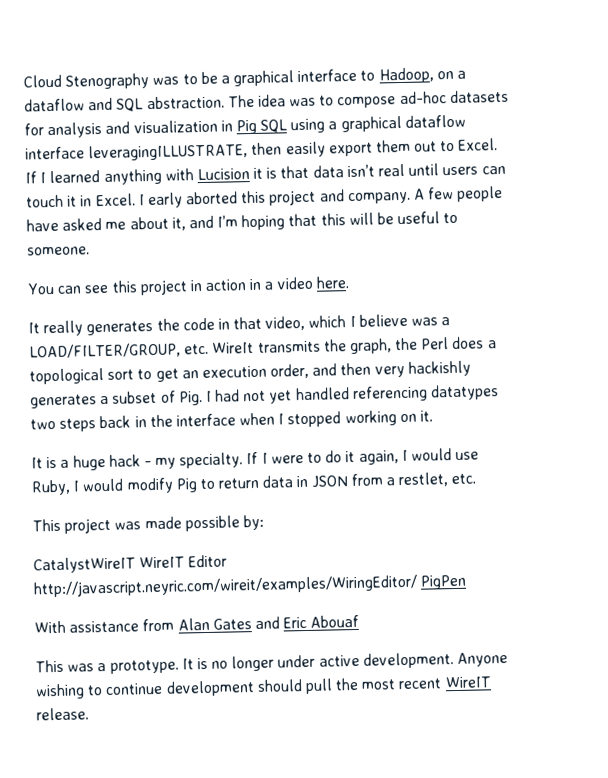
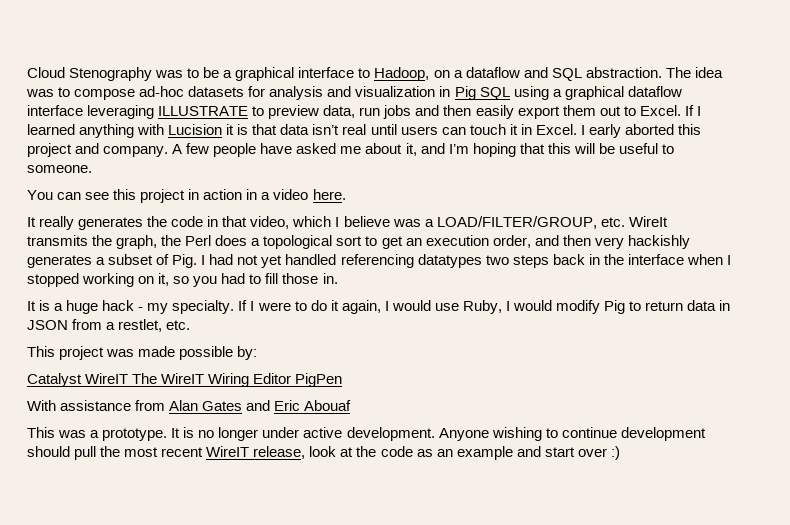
- The idea was to compose ad-hoc datasets for analysis and visualization in Pig SQL using a graphical dataflow interface leveragingILLUSTRATE, then easily export them out to Excel.
+ The idea was to compose ad-hoc datasets for analysis and visualization in Pig SQL using a graphical dataflow interface leveraging ILLUSTRATE to preview data, run jobs and then easily export them out to Excel.
- It really generates the code in that video, which I believe was a LOAD/FILTER/GROUP, etc. WireIt transmits the graph, the Perl does a topological sort to get an execution order, and then very hackishly generates a subset of Pig. I had not yet handled referencing datatypes two steps back in the interface when I stopped working on it.
+ It really generates the code in that video, which I believe was a LOAD/FILTER/GROUP, etc. WireIt transmits the graph, the Perl does a topological sort to get an execution order, and then very hackishly generates a subset of Pig. I had not yet handled referencing datatypes two steps back in the interface when I stopped working on it, so you had to fill those in.
- CatalystWireIT WireIT Editor http://javascript.neyric.com/wireit/examples/WiringEditor/ PigPen
+ Catalyst WireIT The WireIT Wiring Editor PigPen
- Anyone wishing to continue development should pull the most recent WireIT release.
+ Anyone wishing to continue development should pull the most recent WireIT release, look at the code as an example and start over :)

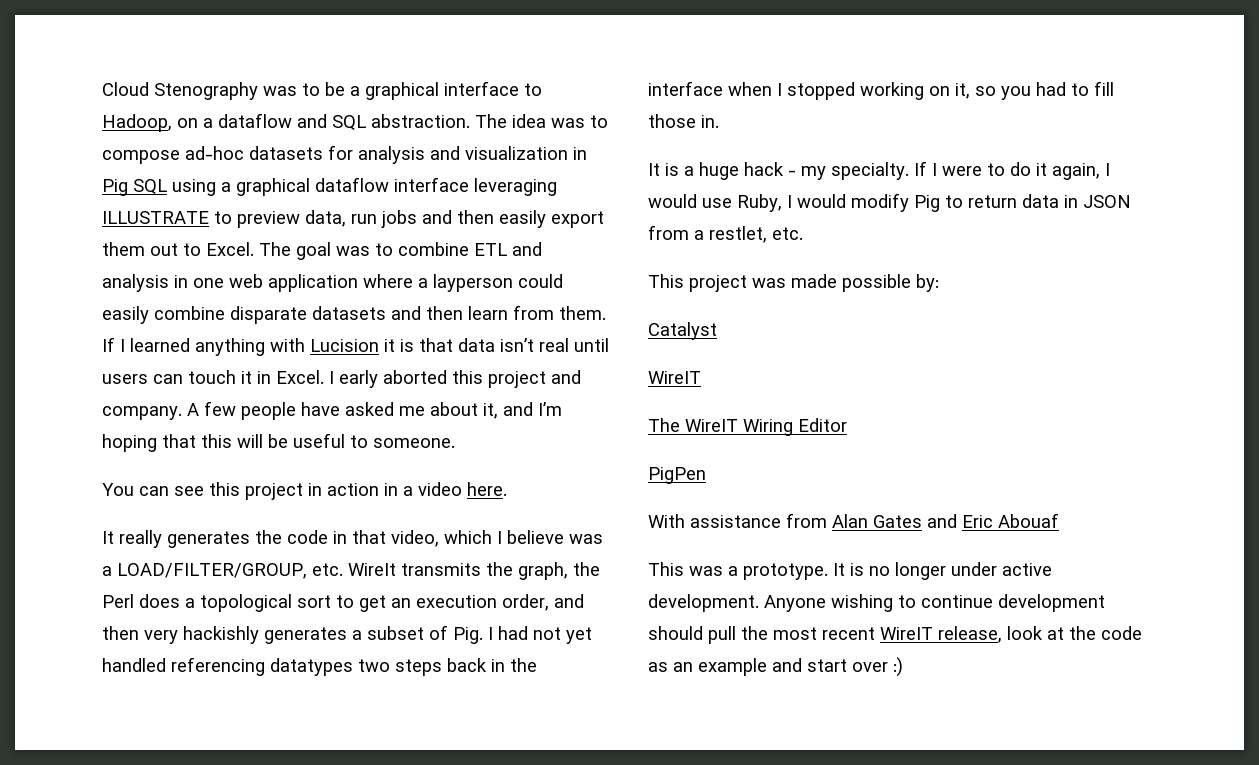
+ The goal was to combine ETL and analysis in one web application where a layperson could easily combine disparate datasets and then learn from them.
- Catalyst WireIT The WireIT Wiring Editor PigPen
+ Catalyst
+ WireIT
+ The WireIT Wiring Editor
+ PigPen

